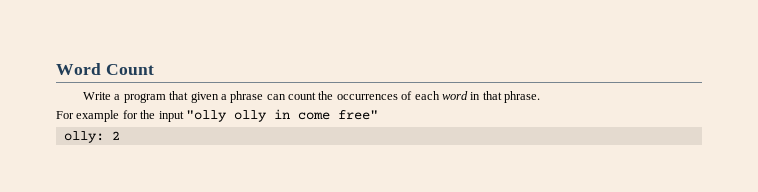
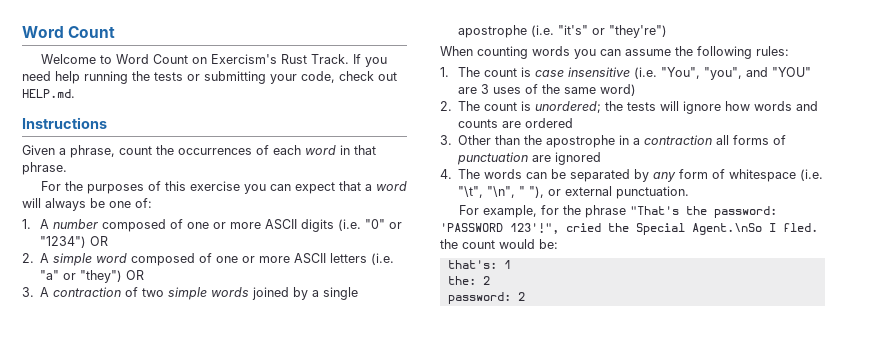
- Write a program that given a phrase can count the occurrences of each word in that phrase.
+ Welcome to Word Count on Exercism's Rust Track. If you need help running the tests or submitting your code, check out HELP.md.
+ Instructions
+ Given a phrase, count the occurrences of each word in that phrase.
- For example for the input "olly olly in come free"
- olly: 2
+ For the purposes of this exercise you can expect that a word will always be one of:
+ 1. A number composed of one or more ASCII digits (i.e. "0" or "1234") OR
+ 2. A simple word composed of one or more ASCII letters (i.e. "a" or "they") OR
+ 3. A contraction of two simple words joined by a single apostrophe (i.e. "it's" or "they're")
+ When counting words you can assume the following rules:
+ 1. The count is case insensitive (i.e. "You", "you", and "YOU" are 3 uses of the same word)
+ 2. The count is unordered; the tests will ignore how words and counts are ordered
+ 3. Other than the apostrophe in a contraction all forms of punctuation are ignored
+ 4. The words can be separated by any form of whitespace (i.e. "\t", "\n", " "), or external punctuation.
+ For example, for the phrase "That's the password: 'PASSWORD 123'!", cried the Special Agent.\nSo I fled. the count would be:
+ that's: 1
+ the: 2
+ password: 2

